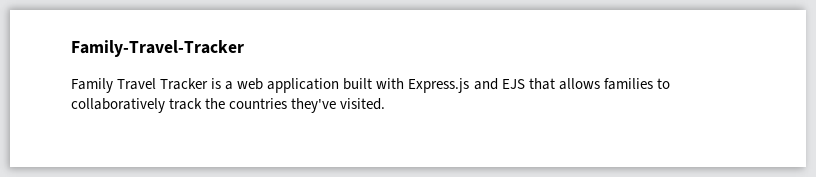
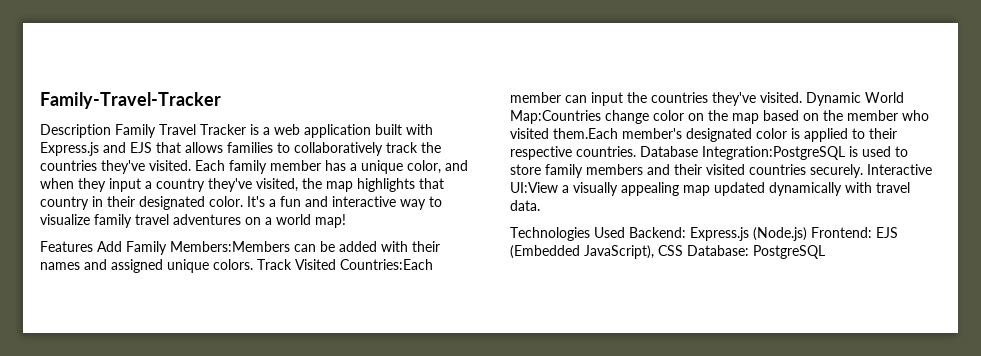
- Family Travel Tracker is a web application built with Express.js and EJS that allows families to collaboratively track the countries they've visited.
+ Description Family Travel Tracker is a web application built with Express.js and EJS that allows families to collaboratively track the countries they've visited.
+ Each family member has a unique color, and when they input a country they've visited, the map highlights that country in their designated color. It's a fun and interactive way to visualize family travel adventures on a world map!
+ Features Add Family Members:Members can be added with their names and assigned unique colors. Track Visited Countries:Each member can input the countries they've visited. Dynamic World Map:Countries change color on the map based on the member who visited them.Each member's designated color is applied to their respective countries. Database Integration:PostgreSQL is used to store family members and their visited countries securely. Interactive UI:View a visually appealing map updated dynamically with travel data.
+ Technologies Used Backend: Express.js (Node.js) Frontend: EJS (Embedded JavaScript), CSS Database: PostgreSQL

